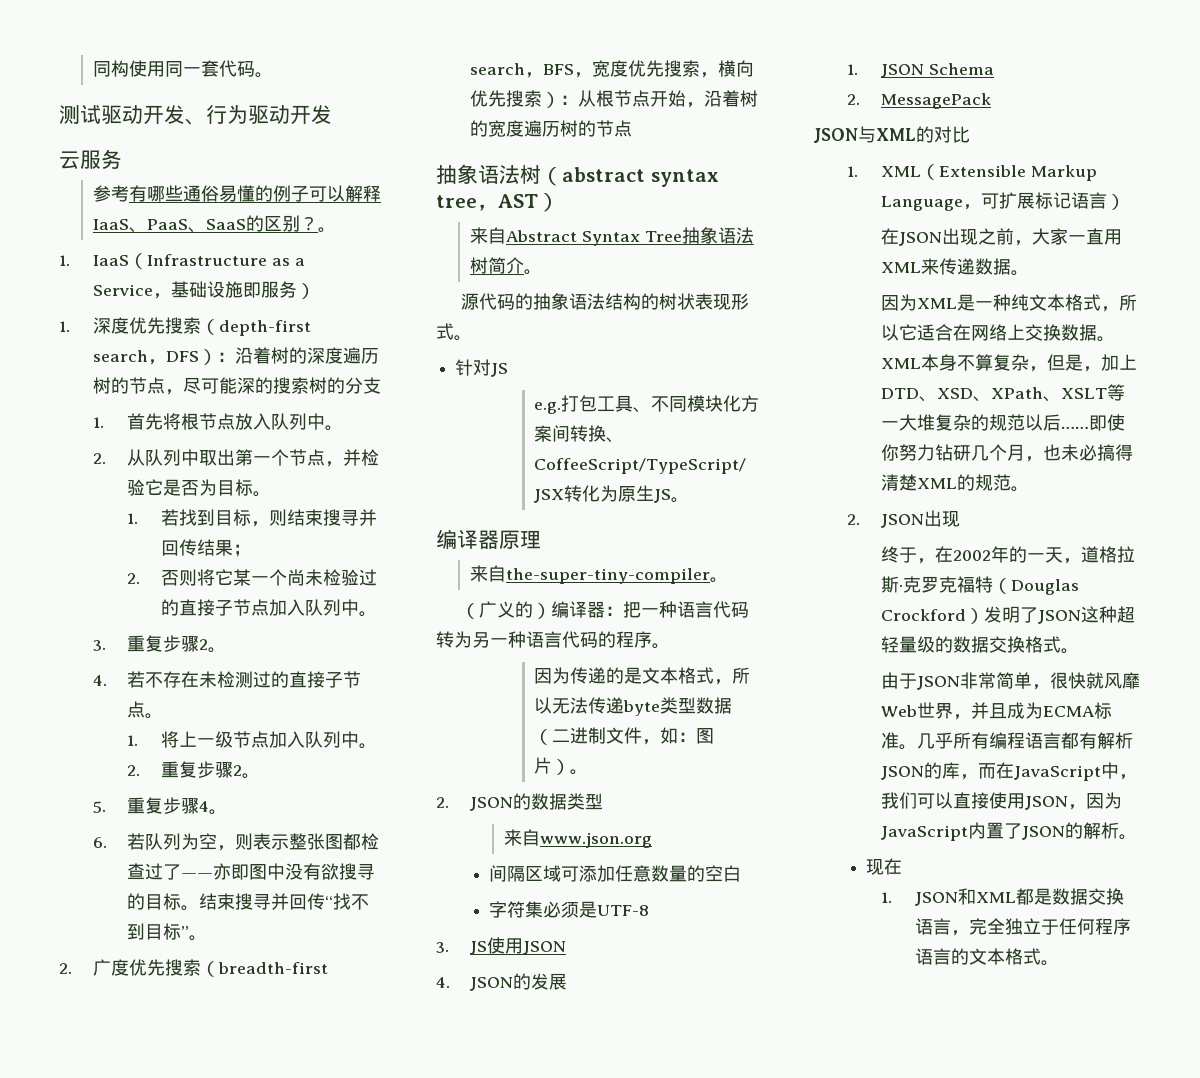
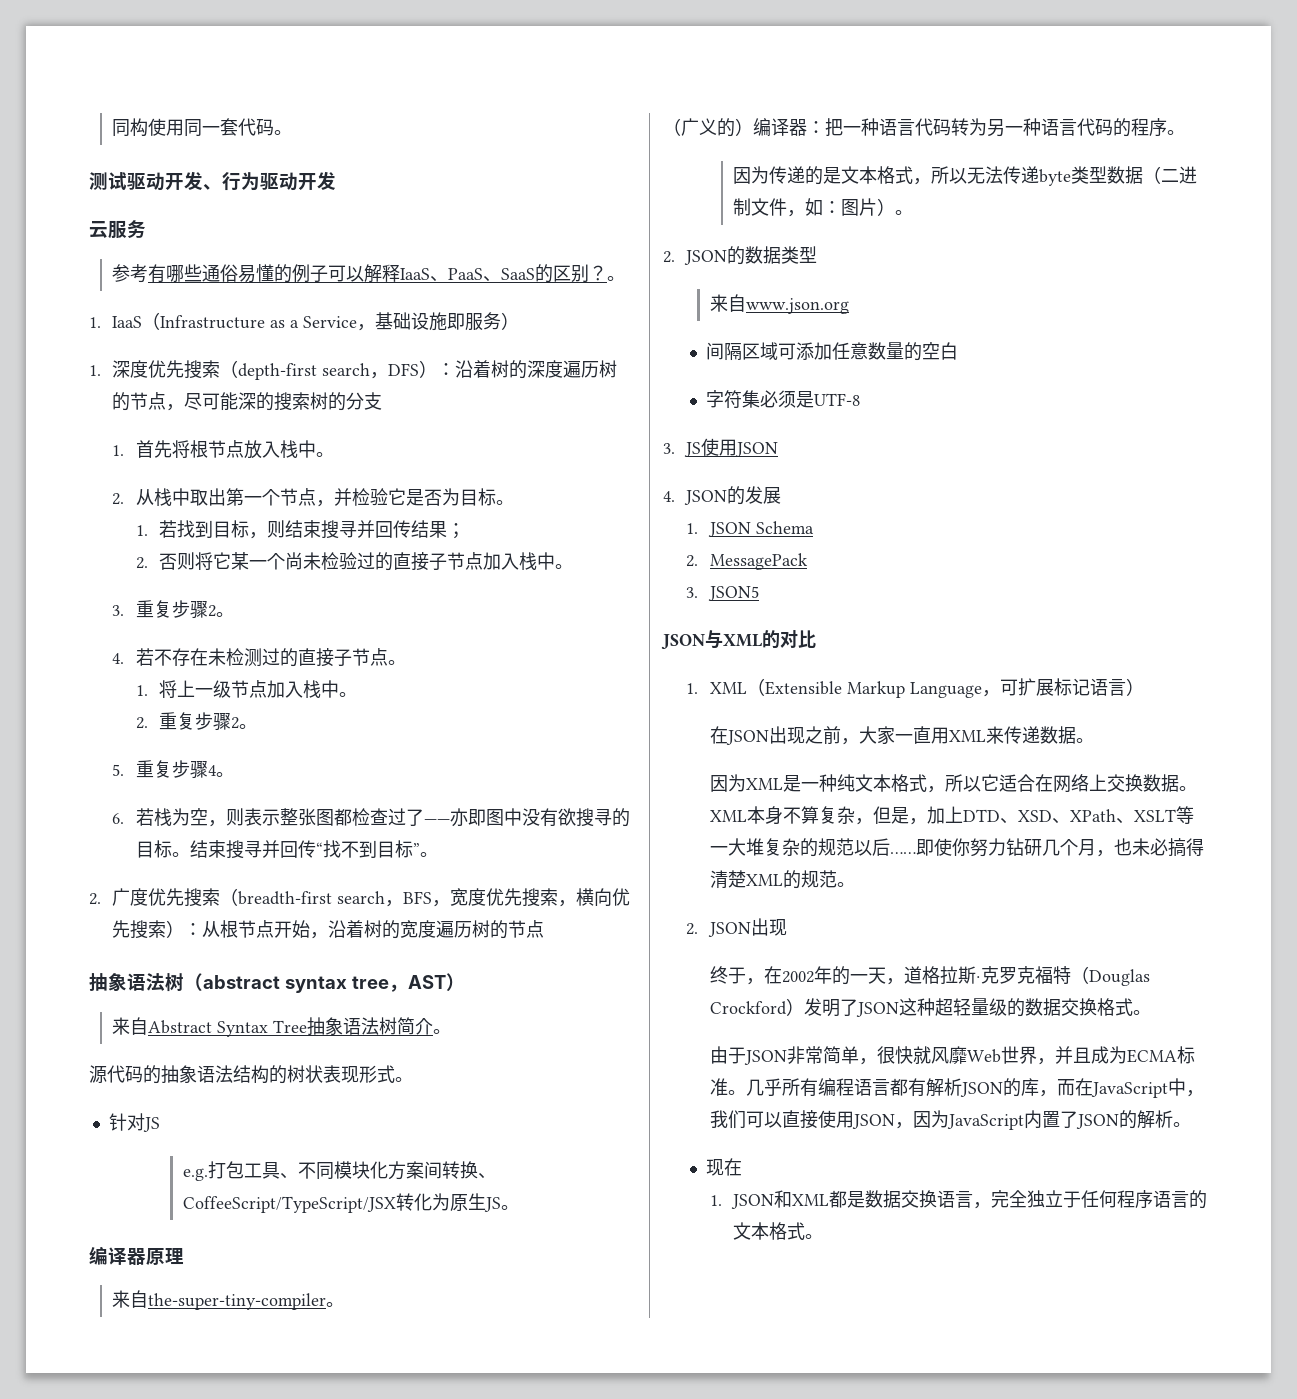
- 1.首先将根节点放入队列中。
+ 1.首先将根节点放入栈中。
- 2.从队列中取出第一个节点，并检验它是否为目标。
+ 2.从栈中取出第一个节点，并检验它是否为目标。
- 2.否则将它某一个尚未检验过的直接子节点加入队列中。
+ 2.否则将它某一个尚未检验过的直接子节点加入栈中。
- 1.将上一级节点加入队列中。
+ 1.将上一级节点加入栈中。
- 6.若队列为空，则表示整张图都检查过了——亦即图中没有欲搜寻的目标。
+ 6.若栈为空，则表示整张图都检查过了——亦即图中没有欲搜寻的目标。
+ 3. JSON5

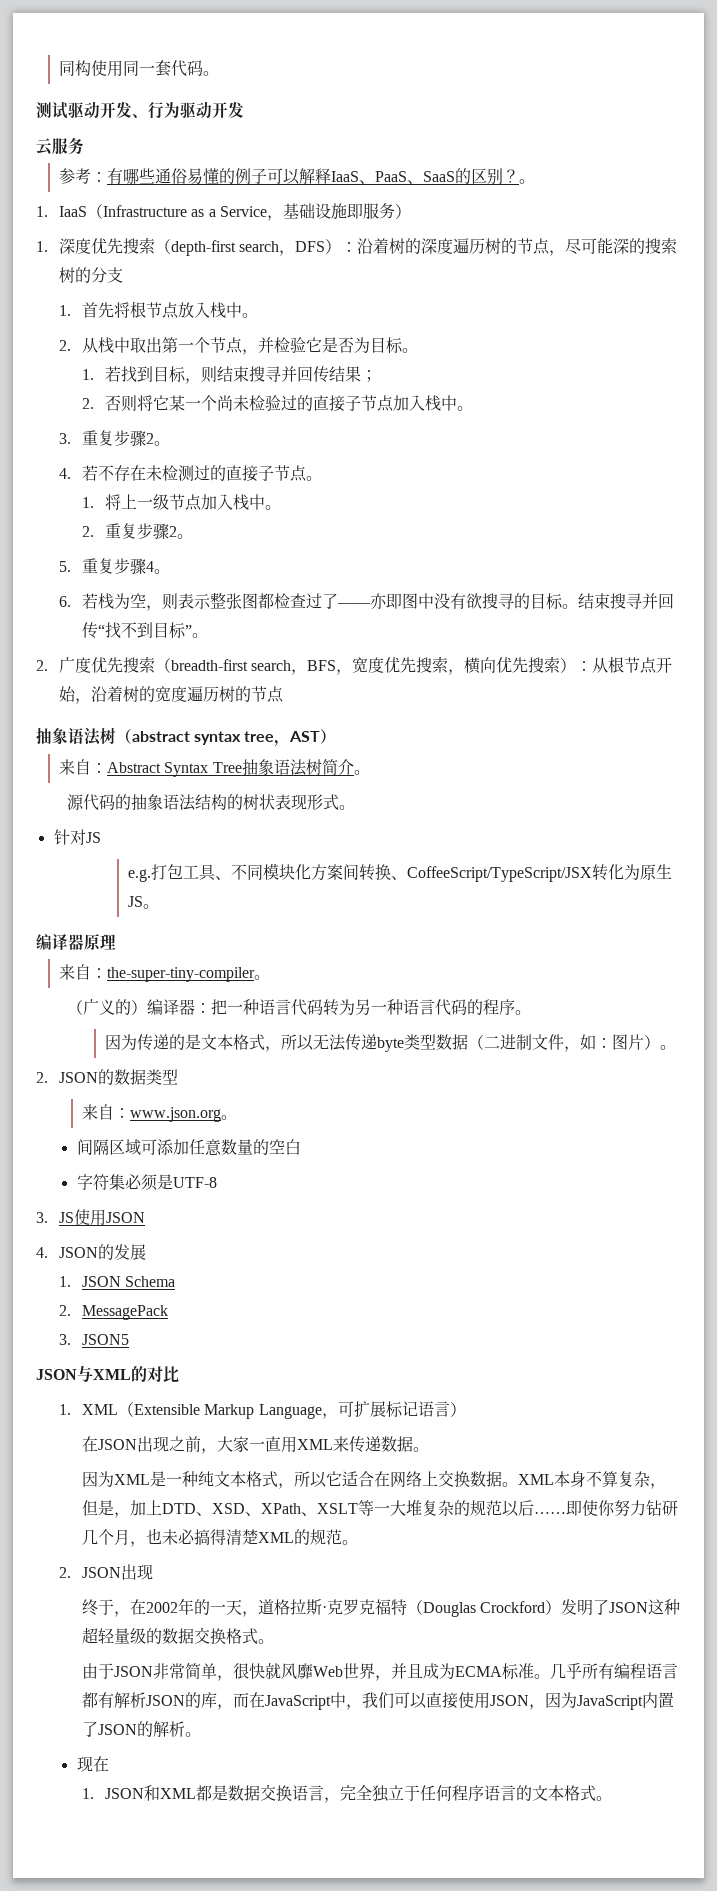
- 参考有哪些通俗易懂的例子可以解释IaaS、PaaS、SaaS的区别？
+ 参考：有哪些通俗易懂的例子可以解释IaaS、PaaS、SaaS的区别？
- 来自Abstract Syntax Tree抽象语法树简介。
+ 来自：Abstract Syntax Tree抽象语法树简介。
- 来自the-super-tiny-compiler。
+ 来自：the-super-tiny-compiler。
- 来自www.json.org
+ 来自：www.json.org。

